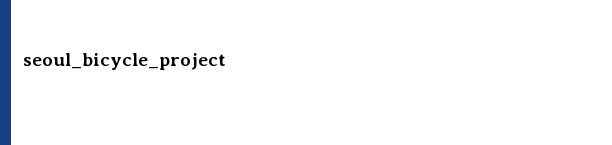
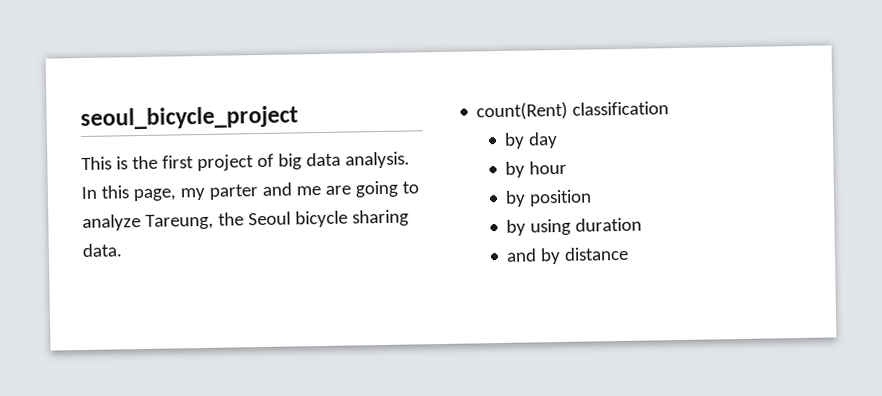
+ This is the first project of big data analysis. In this page, my parter and me are going to analyze Tareung, the Seoul bicycle sharing data.
+ count(Rent) classification
+ by day
+ by hour
+ by position
+ by using duration
+ and by distance

